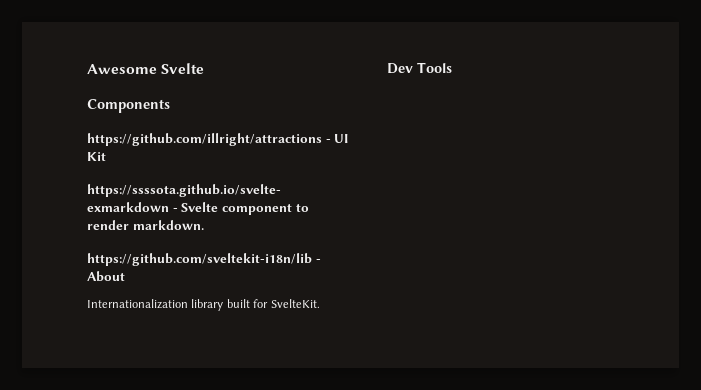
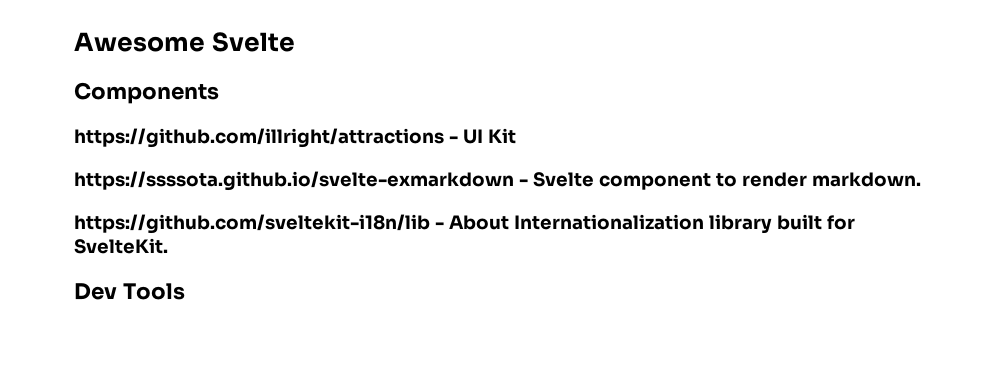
- https://github.com/sveltekit-i18n/lib - About
- Internationalization library built for SvelteKit.
+ https://github.com/sveltekit-i18n/lib - About Internationalization library built for SvelteKit.

